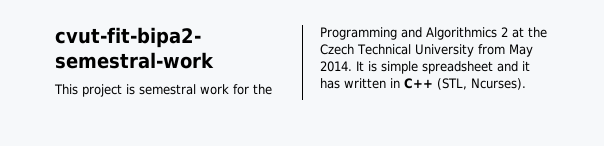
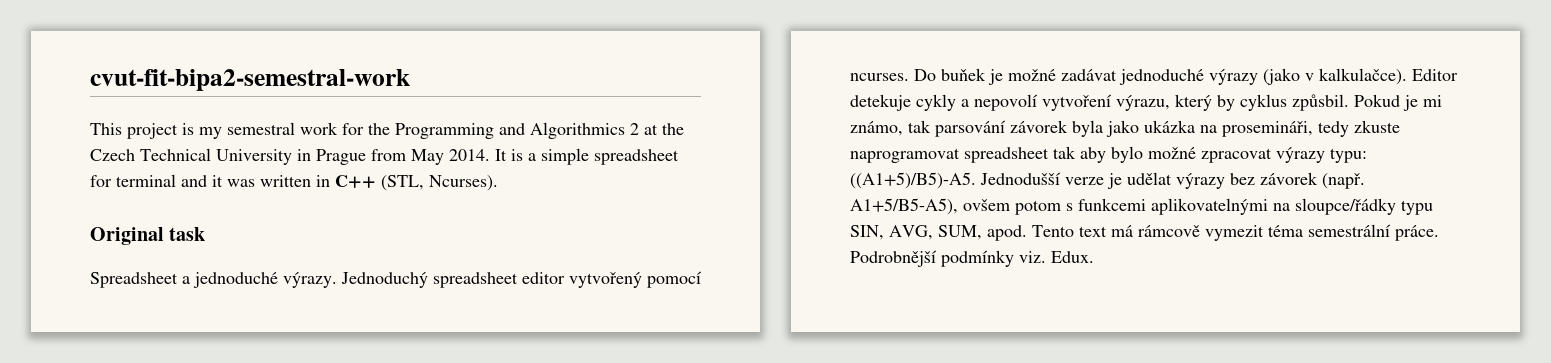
- This project is semestral work for the Programming and Algorithmics 2 at the Czech Technical University from May 2014.
+ This project is my semestral work for the Programming and Algorithmics 2 at the Czech Technical University in Prague from May 2014.
- It is simple spreadsheet and it has written in C++ (STL, Ncurses).
+ It is a simple spreadsheet for terminal and it was written in C++ (STL, Ncurses).
+ Original task
+ Spreadsheet a jednoduché výrazy. Jednoduchý spreadsheet editor vytvořený pomocí ncurses. Do buňek je možné zadávat jednoduché výrazy (jako v kalkulačce). Editor detekuje cykly a nepovolí vytvoření výrazu, který by cyklus způsbil. Pokud je mi známo, tak parsování závorek byla jako ukázka na prosemináři, tedy zkuste naprogramovat spreadsheet tak aby bylo možné zpracovat výrazy typu: ((A1+5)/B5)-A5. Jednodušší verze je udělat výrazy bez závorek (např. A1+5/B5-A5), ovšem potom s funkcemi aplikovatelnými na sloupce/řádky typu SIN, AVG, SUM, apod. Tento text má rámcově vymezit téma semestrální práce. Podrobnější podmínky viz. Edux.

